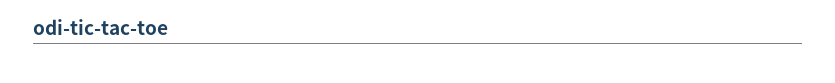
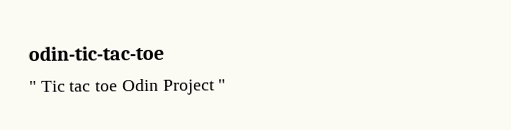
- odi-tic-tac-toe
+ odin-tic-tac-toe
+ " Tic tac toe Odin Project "

